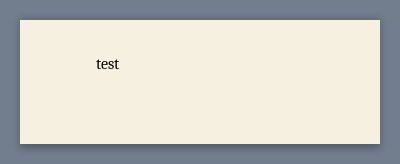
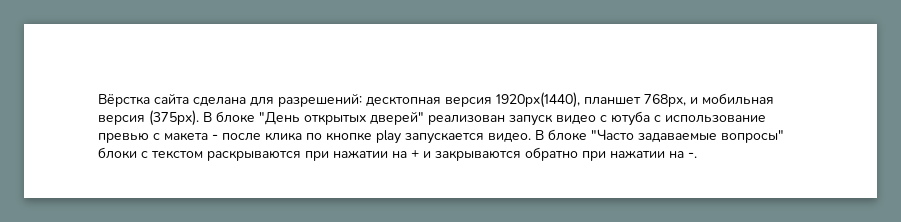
- test
+ Вёрстка сайта сделана для разрешений: десктопная версия 1920px(1440), планшет 768px, и мобильная версия (375px). В блоке "День открытых дверей" реализован запуск видео с ютуба с использование превью с макета - после клика по кнопке play запускается видео. В блоке "Часто задаваемые вопросы" блоки с текстом раскрываются при нажатии на + и закрываются обратно при нажатии на -.

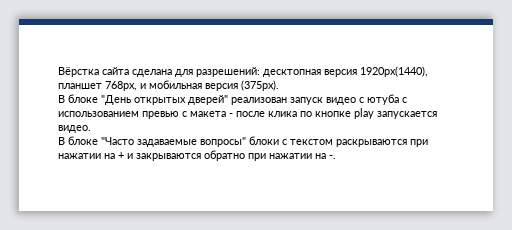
- Вёрстка сайта сделана для разрешений: десктопная версия 1920px(1440), планшет 768px, и мобильная версия (375px). В блоке "День открытых дверей" реализован запуск видео с ютуба с использование превью с макета - после клика по кнопке play запускается видео. В блоке "Часто задаваемые вопросы" блоки с текстом раскрываются при нажатии на + и закрываются обратно при нажатии на -.
+ Вёрстка сайта сделана для разрешений: десктопная версия 1920px(1440), планшет 768px, и мобильная версия (375px).
+ В блоке "День открытых дверей" реализован запуск видео с ютуба с использованием превью с макета - после клика по кнопке play запускается видео.
+ В блоке "Часто задаваемые вопросы" блоки с текстом раскрываются при нажатии на + и закрываются обратно при нажатии на -.

